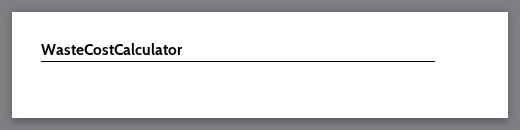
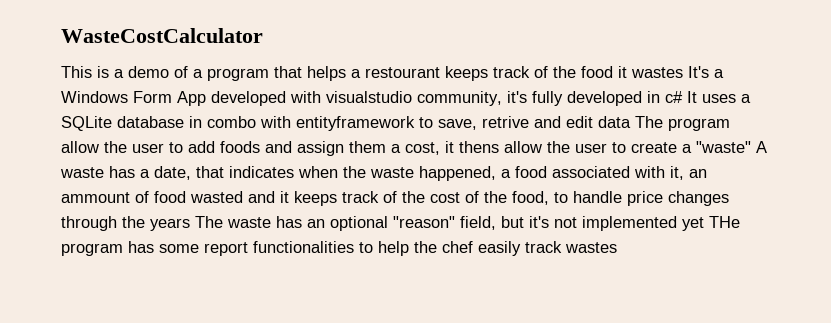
+ This is a demo of a program that helps a restourant keeps track of the food it wastes It's a Windows Form App developed with visualstudio community, it's fully developed in c# It uses a SQLite database in combo with entityframework to save, retrive and edit data The program allow the user to add foods and assign them a cost, it thens allow the user to create a "waste" A waste has a date, that indicates when the waste happened, a food associated with it, an ammount of food wasted and it keeps track of the cost of the food, to handle price changes through the years The waste has an optional "reason" field, but it's not implemented yet THe program has some report functionalities to help the chef easily track wastes

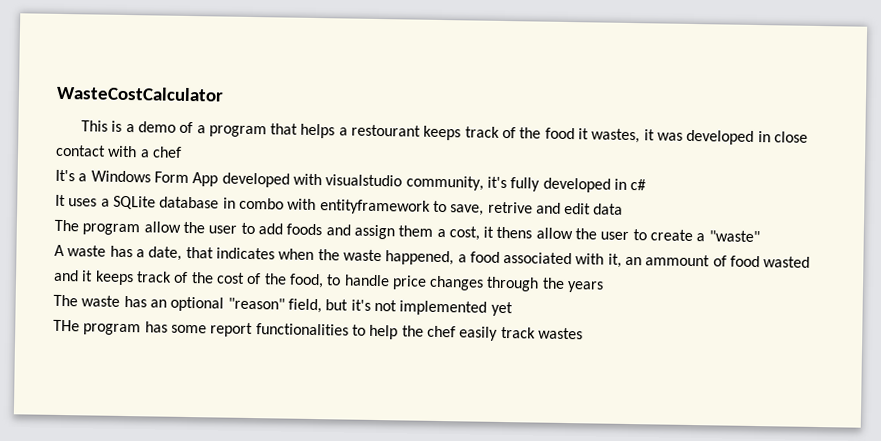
- This is a demo of a program that helps a restourant keeps track of the food it wastes It's a Windows Form App developed with visualstudio community, it's fully developed in c# It uses a SQLite database in combo with entityframework to save, retrive and edit data The program allow the user to add foods and assign them a cost, it thens allow the user to create a "waste" A waste has a date, that indicates when the waste happened, a food associated with it, an ammount of food wasted and it keeps track of the cost of the food, to handle price changes through the years The waste has an optional "reason" field, but it's not implemented yet THe program has some report functionalities to help the chef easily track wastes
+ This is a demo of a program that helps a restourant keeps track of the food it wastes, it was developed in close contact with a chef
+ It's a Windows Form App developed with visualstudio community, it's fully developed in c#
+ It uses a SQLite database in combo with entityframework to save, retrive and edit data
+ The program allow the user to add foods and assign them a cost, it thens allow the user to create a "waste"
+ A waste has a date, that indicates when the waste happened, a food associated with it, an ammount of food wasted and it keeps track of the cost of the food, to handle price changes through the years
+ The waste has an optional "reason" field, but it's not implemented yet
+ THe program has some report functionalities to help the chef easily track wastes

